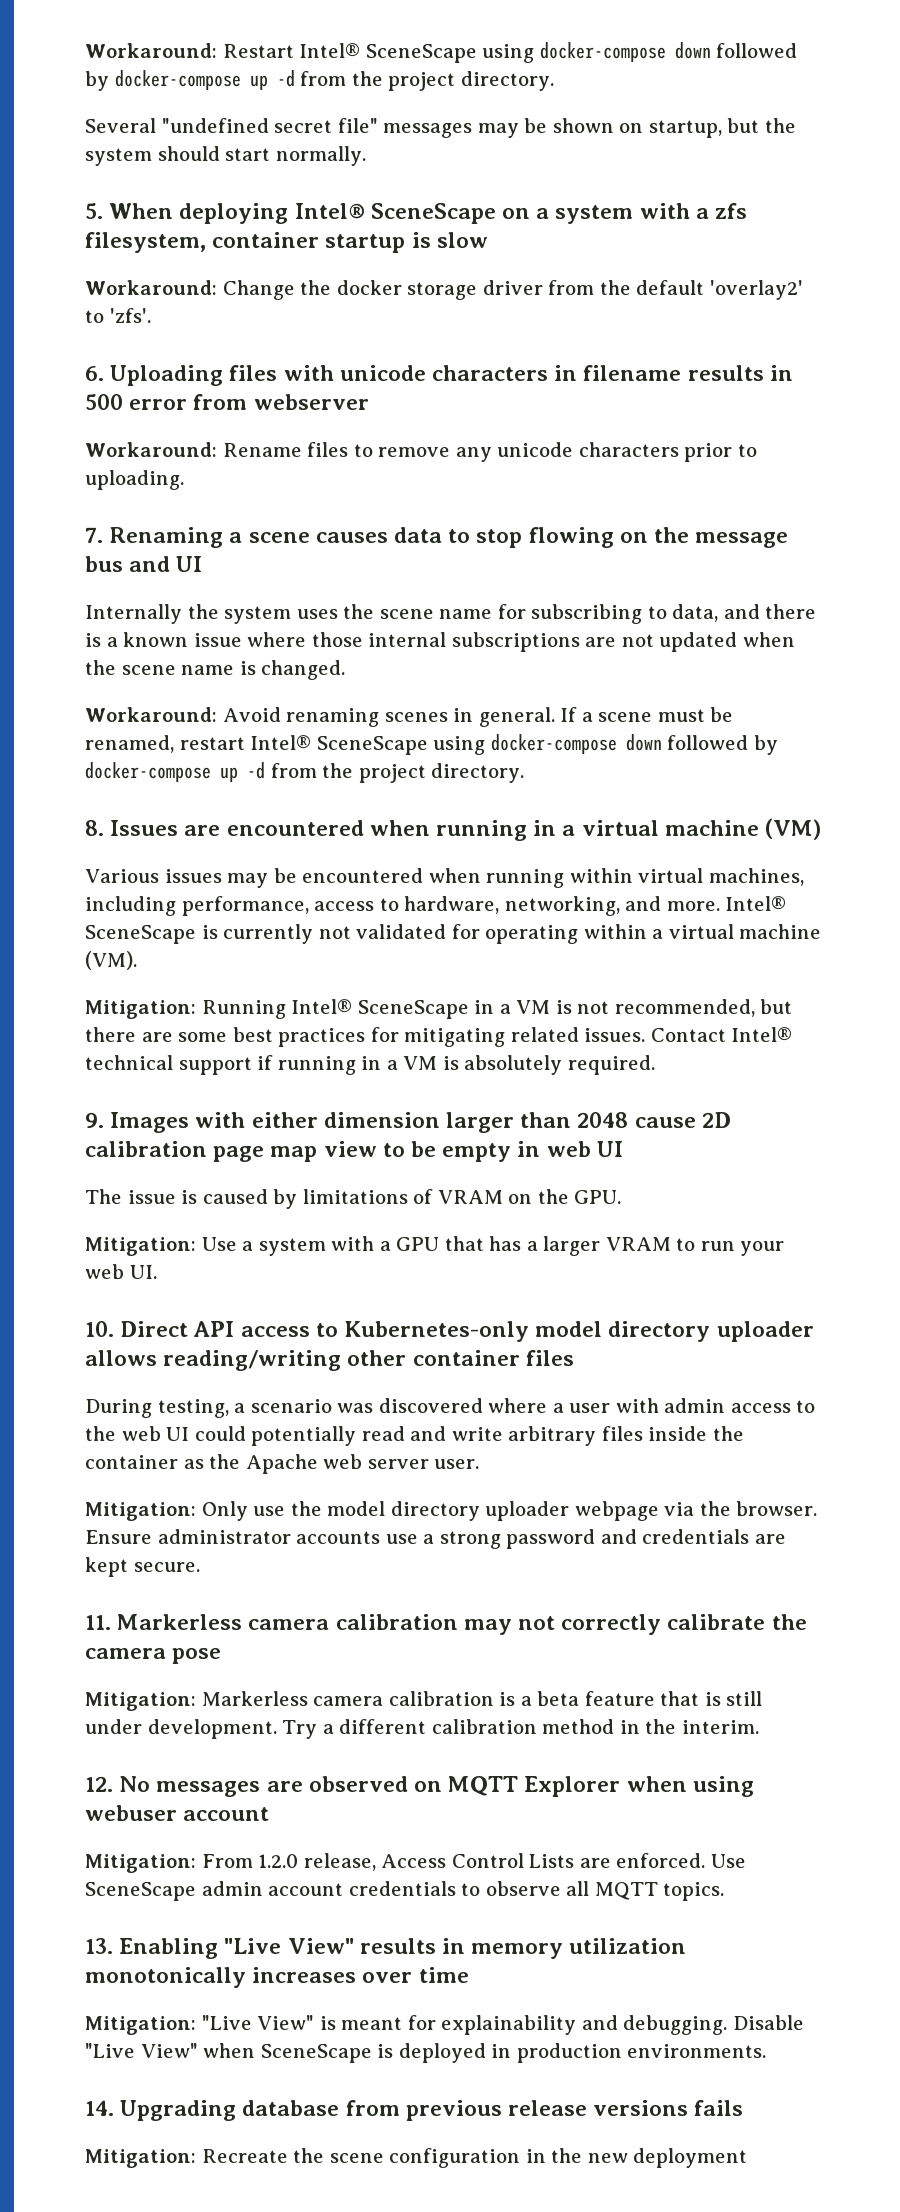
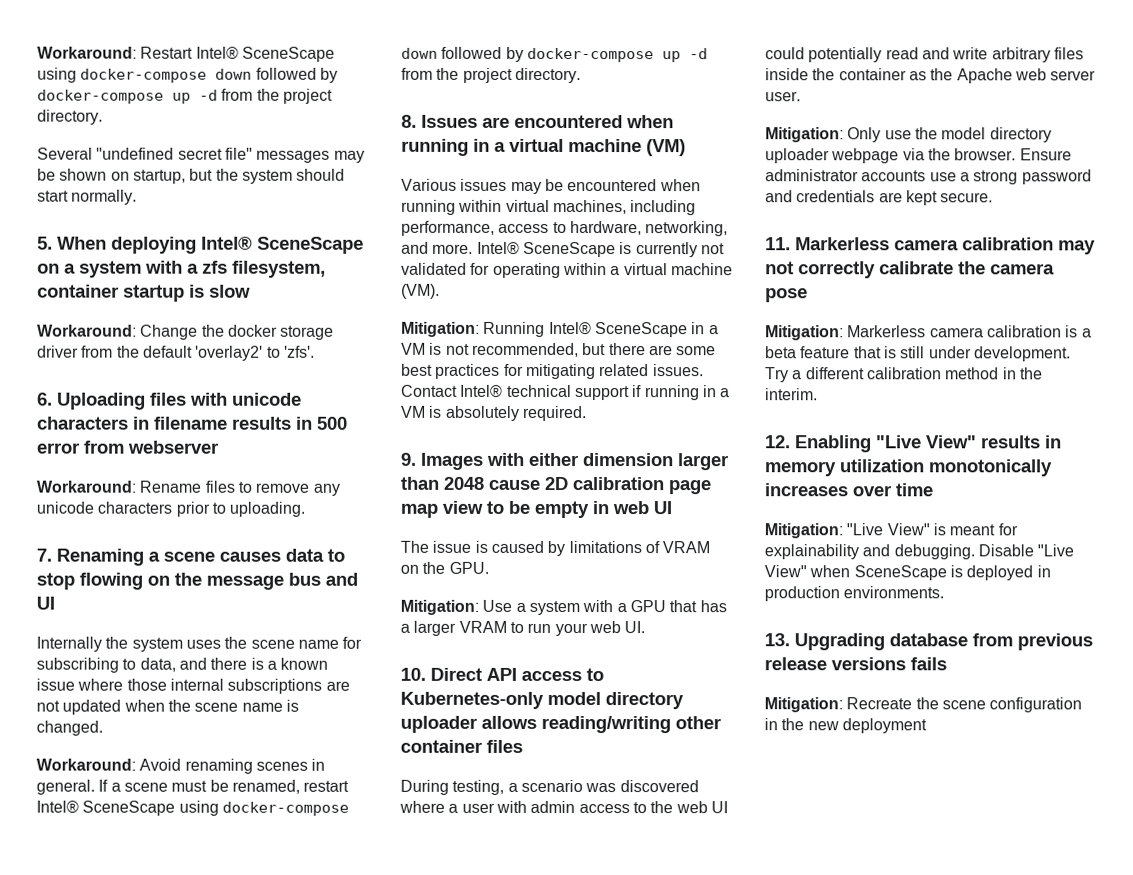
- 12. No messages are observed on MQTT Explorer when using webuser account
- Mitigation: From 1.2.0 release, Access Control Lists are enforced. Use SceneScape admin account credentials to observe all MQTT topics.
- 13. Enabling "Live View" results in memory utilization monotonically increases over time
+ 12. Enabling "Live View" results in memory utilization monotonically increases over time
- 14. Upgrading database from previous release versions fails
+ 13. Upgrading database from previous release versions fails

